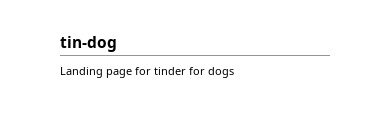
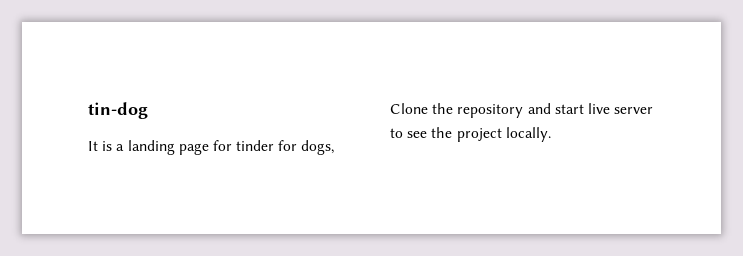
- Landing page for tinder for dogs
+ It is a landing page for tinder for dogs, Clone the repository and start live server to see the project locally.

